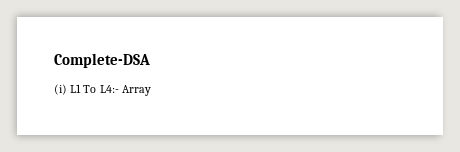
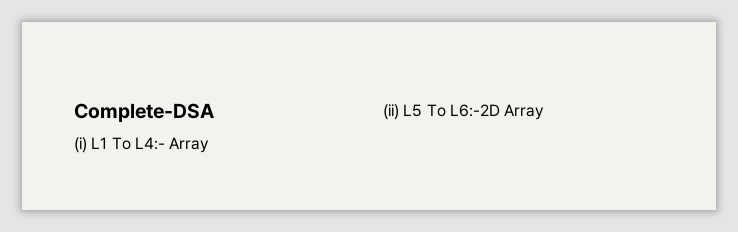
+ (ii) L5 To L6:-2D Array

